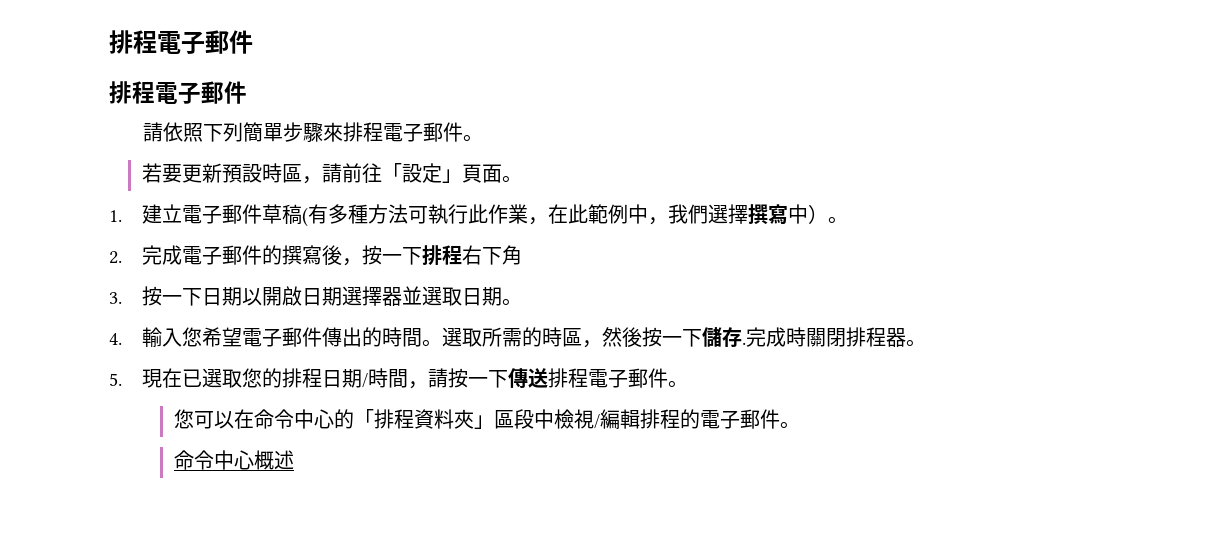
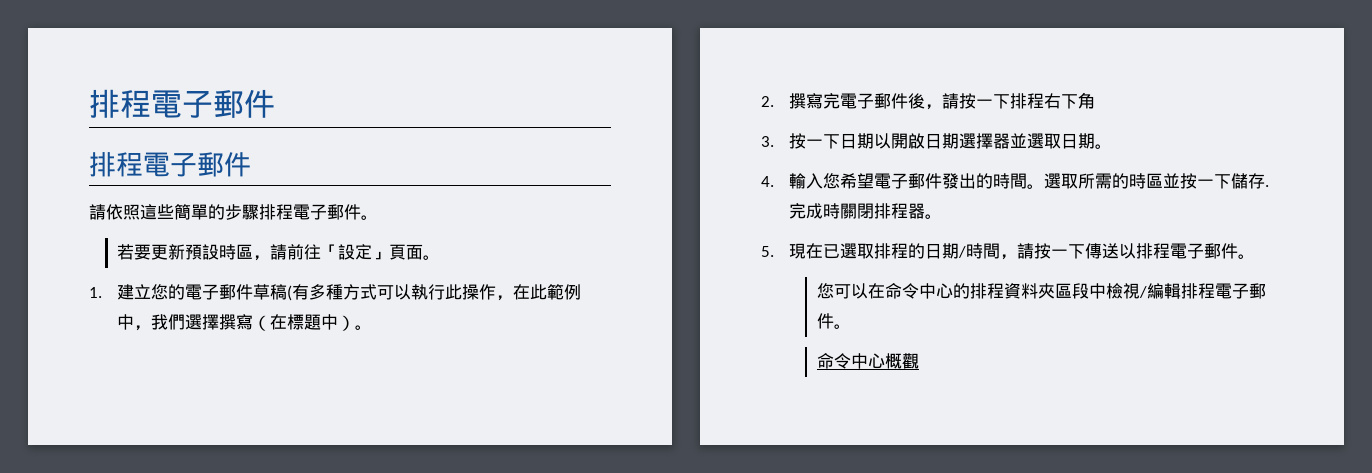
- 請依照下列簡單步驟來排程電子郵件。
+ 請依照這些簡單的步驟排程電子郵件。
- 1.建立電子郵件草稿(有多種方法可執行此作業，在此範例中，我們選擇撰寫中）。
+ 1.建立您的電子郵件草稿(有多種方式可以執行此操作，在此範例中，我們選擇撰寫（在標題中）。
- 2.完成電子郵件的撰寫後，按一下排程右下角
+ 2.撰寫完電子郵件後，請按一下排程右下角
- 4.輸入您希望電子郵件傳出的時間。
+ 4.輸入您希望電子郵件發出的時間。
- 選取所需的時區，然後按一下儲存.
+ 選取所需的時區並按一下儲存.
- 5.現在已選取您的排程日期/時間，請按一下傳送排程電子郵件。
+ 5.現在已選取排程的日期/時間，請按一下傳送以排程電子郵件。
- 您可以在命令中心的「排程資料夾」區段中檢視/編輯排程的電子郵件。
+ 您可以在命令中心的排程資料夾區段中檢視/編輯排程電子郵件。
- 命令中心概述
+ 命令中心概觀

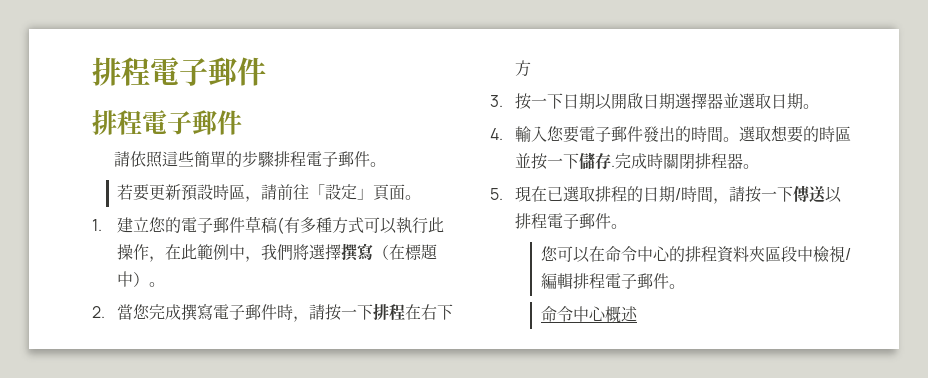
- 1.建立您的電子郵件草稿(有多種方式可以執行此操作，在此範例中，我們選擇撰寫（在標題中）。
+ 1.建立您的電子郵件草稿(有多種方式可以執行此操作，在此範例中，我們將選擇撰寫（在標題中）。
- 2.撰寫完電子郵件後，請按一下排程右下角
+ 2.當您完成撰寫電子郵件時，請按一下排程在右下方
- 4.輸入您希望電子郵件發出的時間。
+ 4.輸入您要電子郵件發出的時間。
- 選取所需的時區並按一下儲存.
+ 選取想要的時區並按一下儲存.
- 命令中心概觀
+ 命令中心概述

